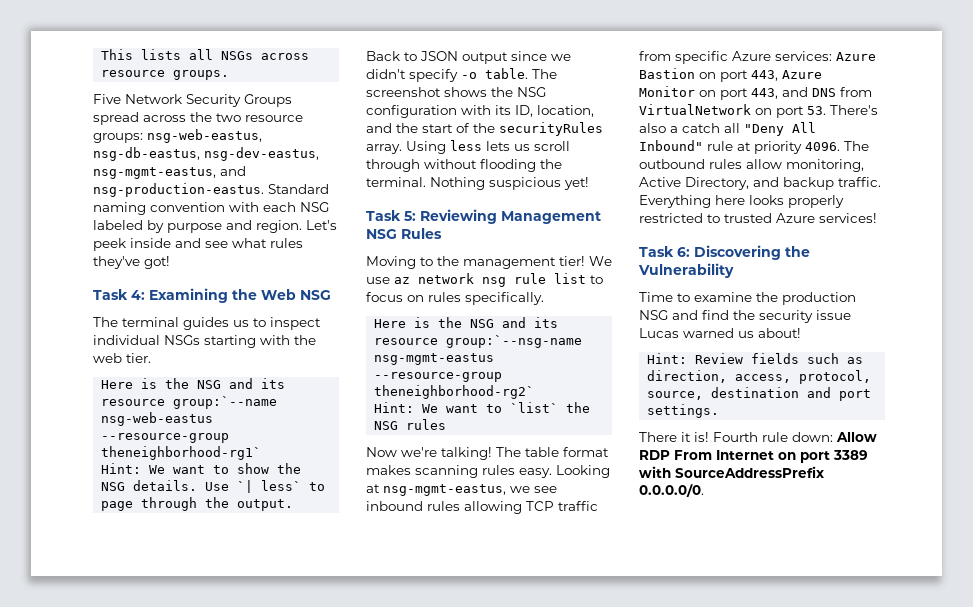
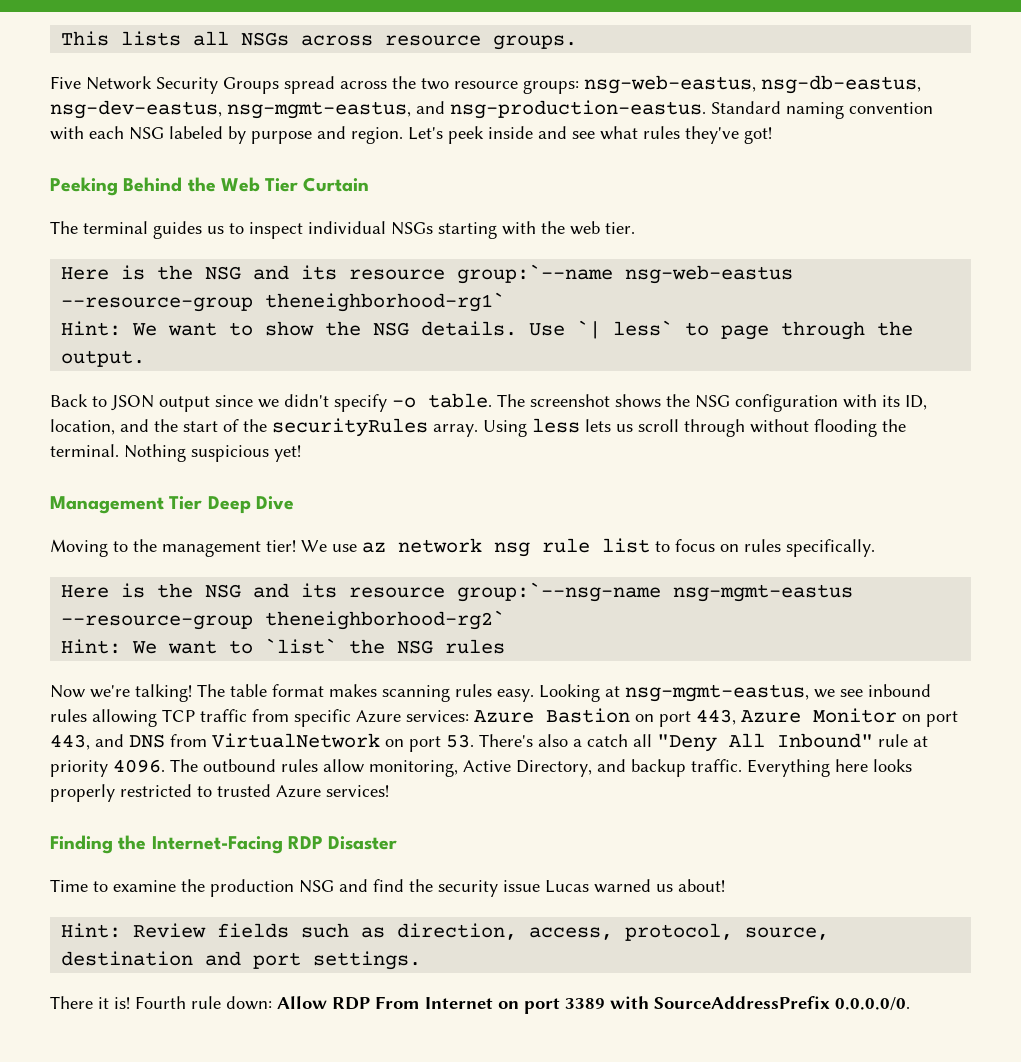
- Task 4: Examining the Web NSG
+ Peeking Behind the Web Tier Curtain
- Task 5: Reviewing Management NSG Rules
+ Management Tier Deep Dive
- Task 6: Discovering the Vulnerability
+ Finding the Internet-Facing RDP Disaster

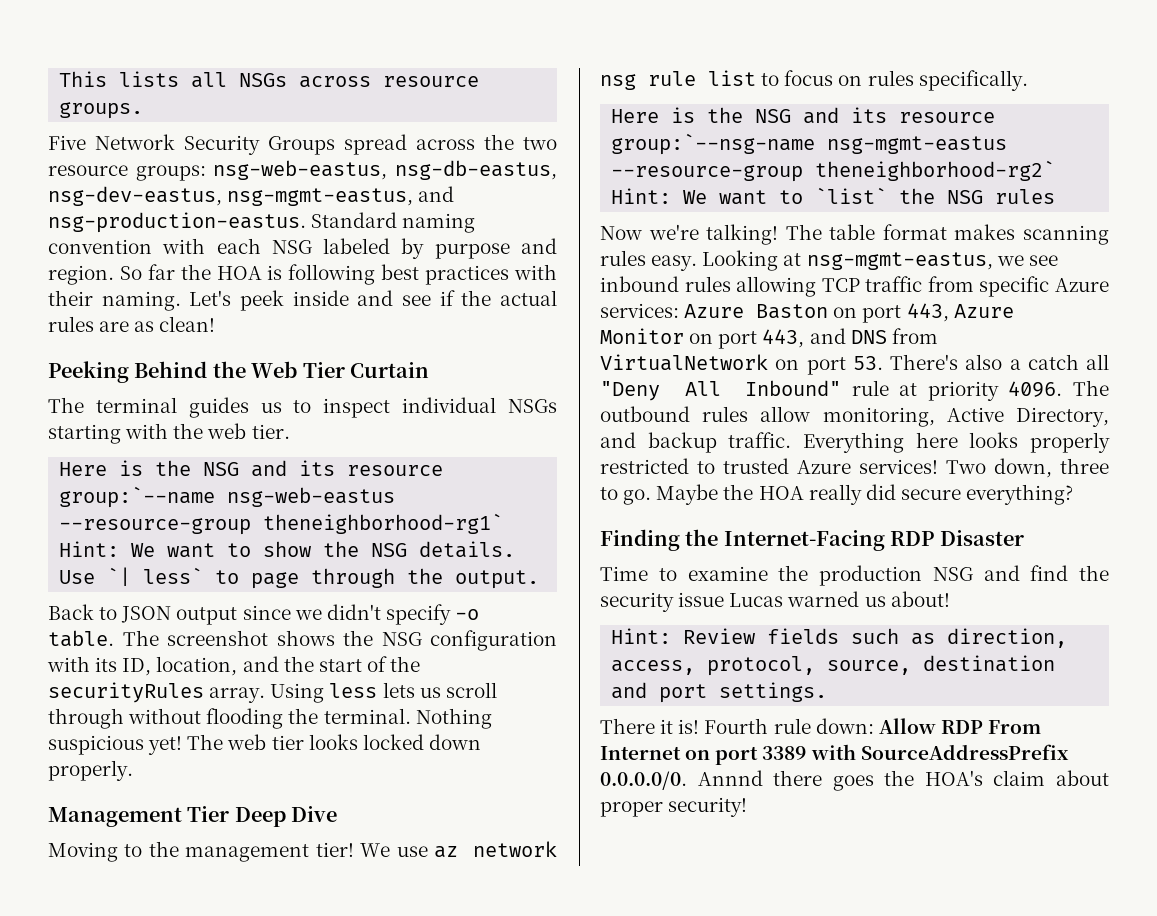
+ So far the HOA is following best practices with their naming.
- Let's peek inside and see what rules they've got!
+ Let's peek inside and see if the actual rules are as clean!
+ The web tier looks locked down properly.
- Looking at nsg-mgmt-eastus, we see inbound rules allowing TCP traffic from specific Azure services: Azure Bastion on port 443, Azure Monitor on port 443, and DNS from VirtualNetwork on port 53. There's also a catch all "Deny All Inbound" rule at priority 4096.
+ Looking at nsg-mgmt-eastus, we see inbound rules allowing TCP traffic from specific Azure services: Azure Baston on port 443, Azure Monitor on port 443, and DNS from VirtualNetwork on port 53. There's also a catch all "Deny All Inbound" rule at priority 4096.
+ Two down, three to go. Maybe the HOA really did secure everything?
- Fourth rule down: Allow RDP From Internet on port 3389 with SourceAddressPrefix 0.0.0.0/0.
+ Fourth rule down: Allow RDP From Internet on port 3389 with SourceAddressPrefix 0.0.0.0/0. Annnd there goes the HOA's claim about proper security!

